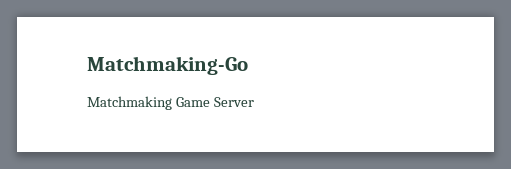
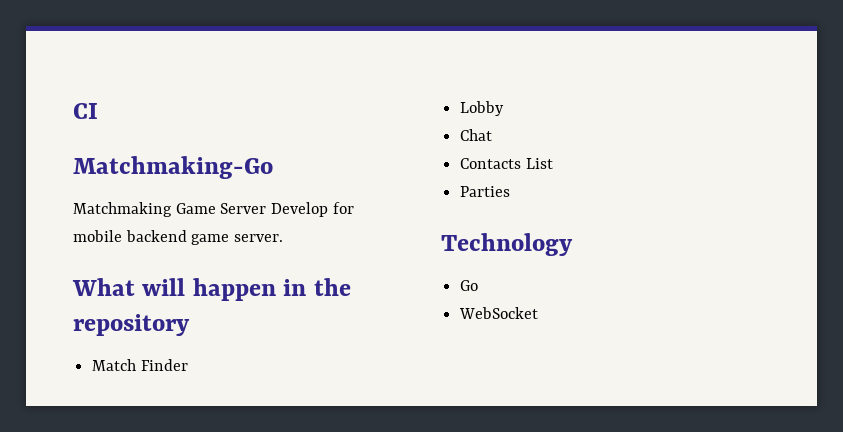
+ CI
- Matchmaking Game Server
+ Matchmaking Game Server Develop for mobile backend game server.
+ What will happen in the repository
+ Match Finder
+ Lobby
+ Chat
+ Contacts List
+ Parties
+ Technology
+ Go
+ WebSocket

